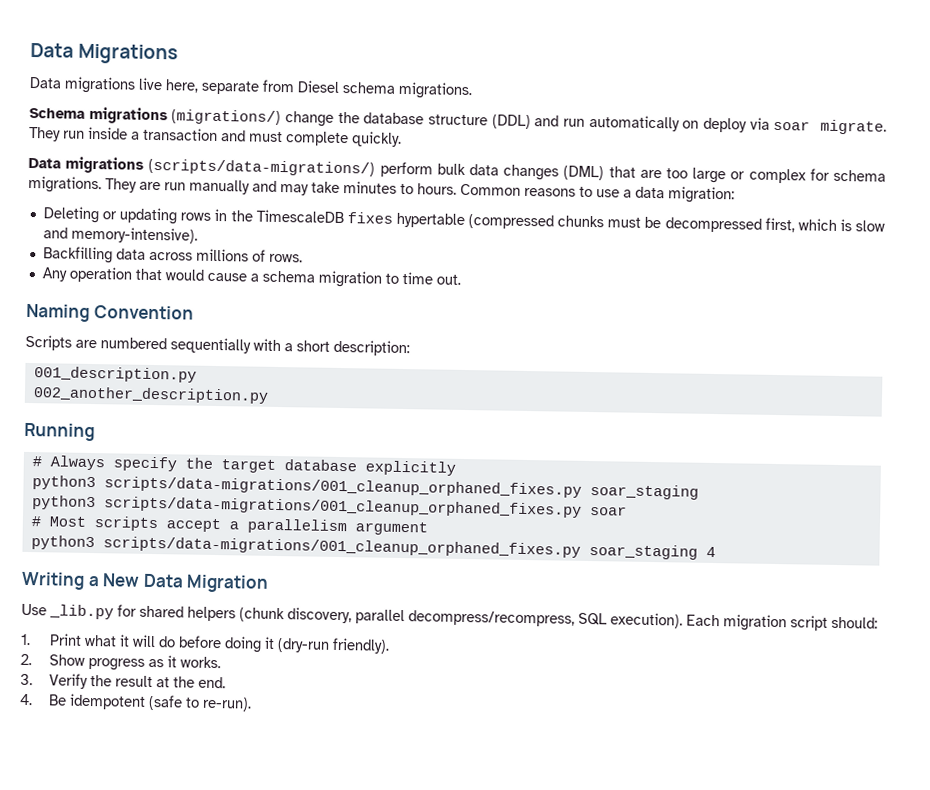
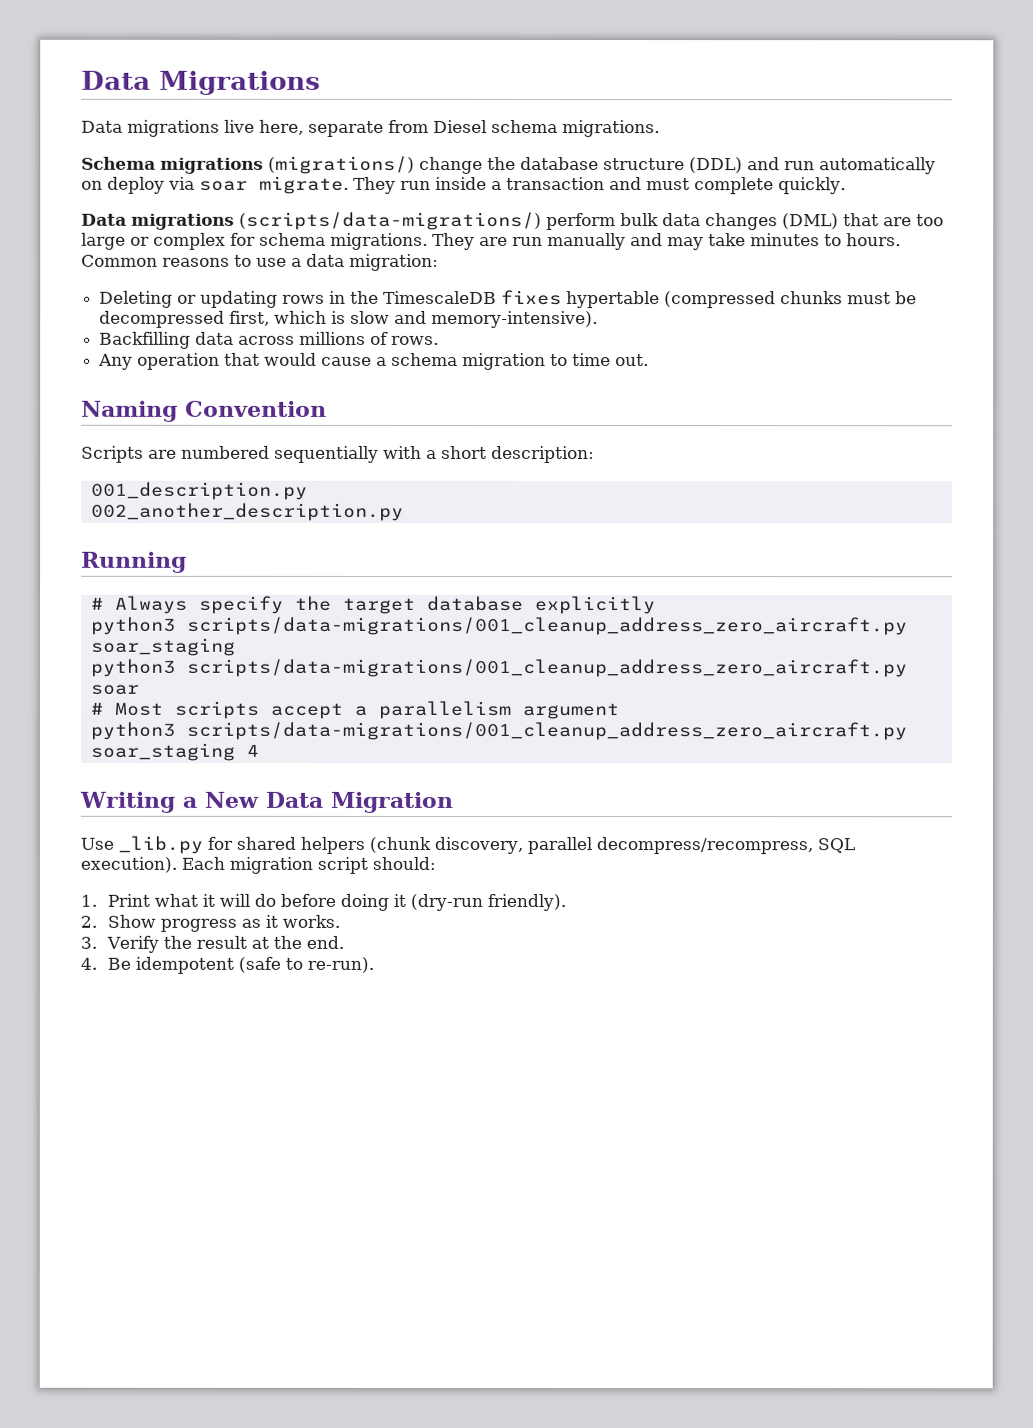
  # Always specify the target database explicitly
- python3 scripts/data-migrations/001_cleanup_orphaned_fixes.py soar_staging
+ python3 scripts/data-migrations/001_cleanup_address_zero_aircraft.py soar_staging
- python3 scripts/data-migrations/001_cleanup_orphaned_fixes.py soar
+ python3 scripts/data-migrations/001_cleanup_address_zero_aircraft.py soar
- python3 scripts/data-migrations/001_cleanup_orphaned_fixes.py soar_staging 4
+ python3 scripts/data-migrations/001_cleanup_address_zero_aircraft.py soar_staging 4

